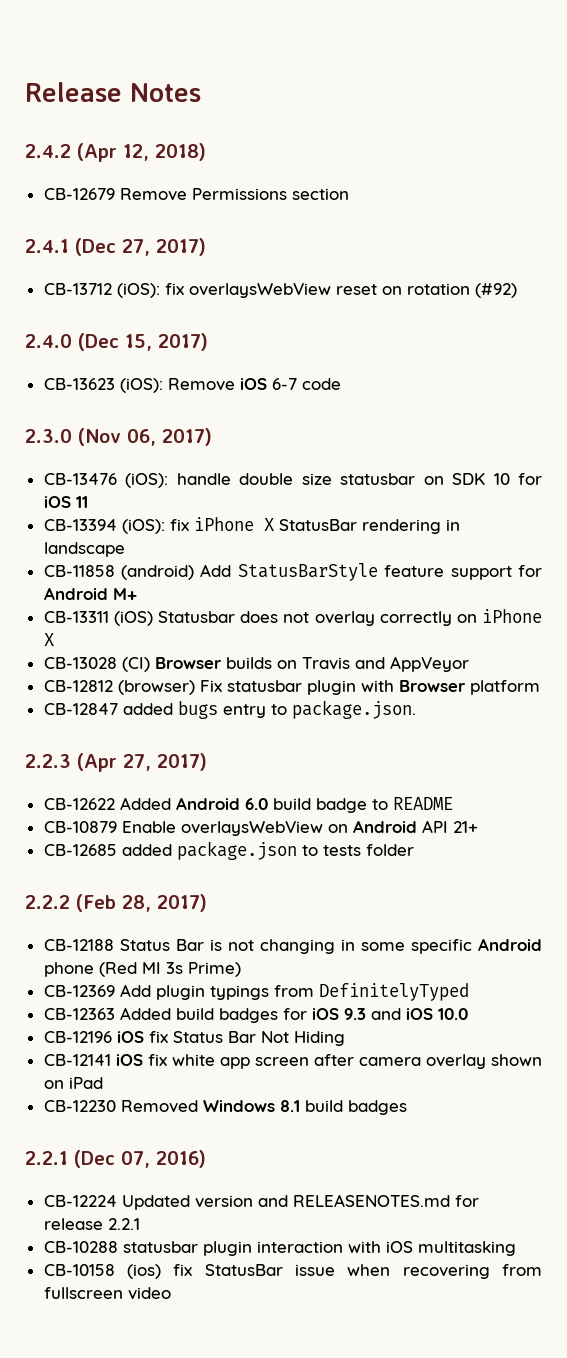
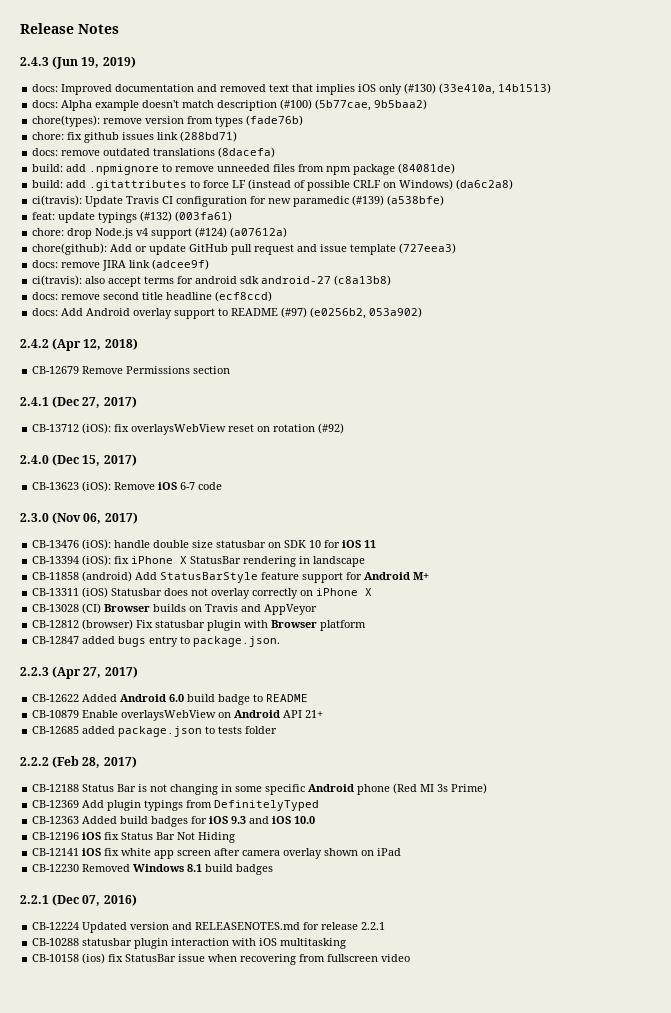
+ 2.4.3 (Jun 19, 2019)
+ docs: Improved documentation and removed text that implies iOS only (#130) (33e410a, 14b1513)
+ docs: Alpha example doesn't match description (#100) (5b77cae, 9b5baa2)
+ chore(types): remove version from types (fade76b)
+ chore: fix github issues link (288bd71)
+ docs: remove outdated translations (8dacefa)
+ build: add .npmignore to remove unneeded files from npm package (84081de)
+ build: add .gitattributes to force LF (instead of possible CRLF on Windows) (da6c2a8)
+ ci(travis): Update Travis CI configuration for new paramedic (#139) (a538bfe)
+ feat: update typings (#132) (003fa61)
+ chore: drop Node.js v4 support (#124) (a07612a)
+ chore(github): Add or update GitHub pull request and issue template (727eea3)
+ docs: remove JIRA link (adcee9f)
+ ci(travis): also accept terms for android sdk android-27 (c8a13b8)
+ docs: remove second title headline (ecf8ccd)
+ docs: Add Android overlay support to README (#97) (e0256b2, 053a902)

